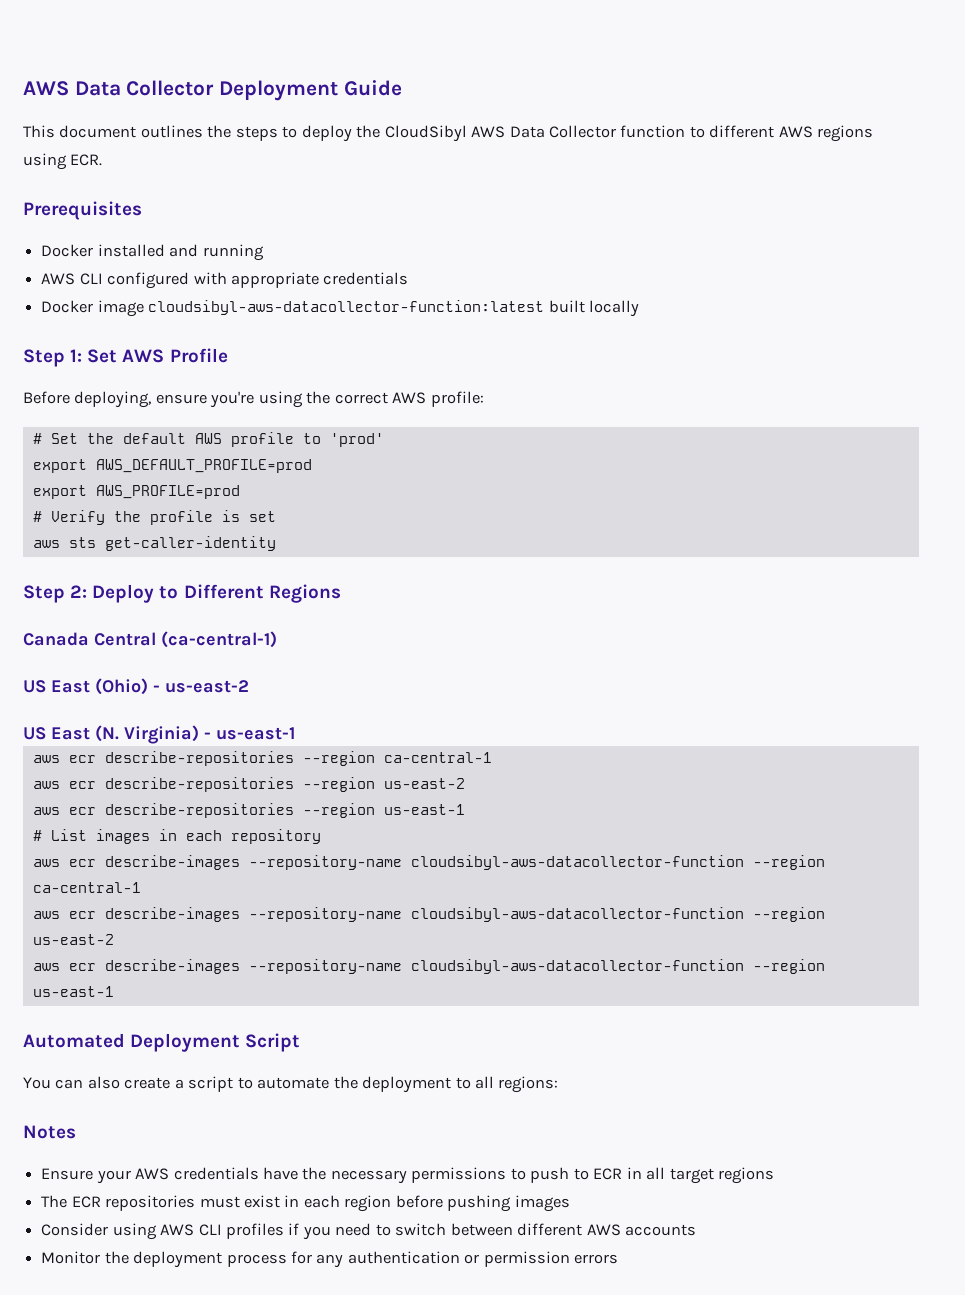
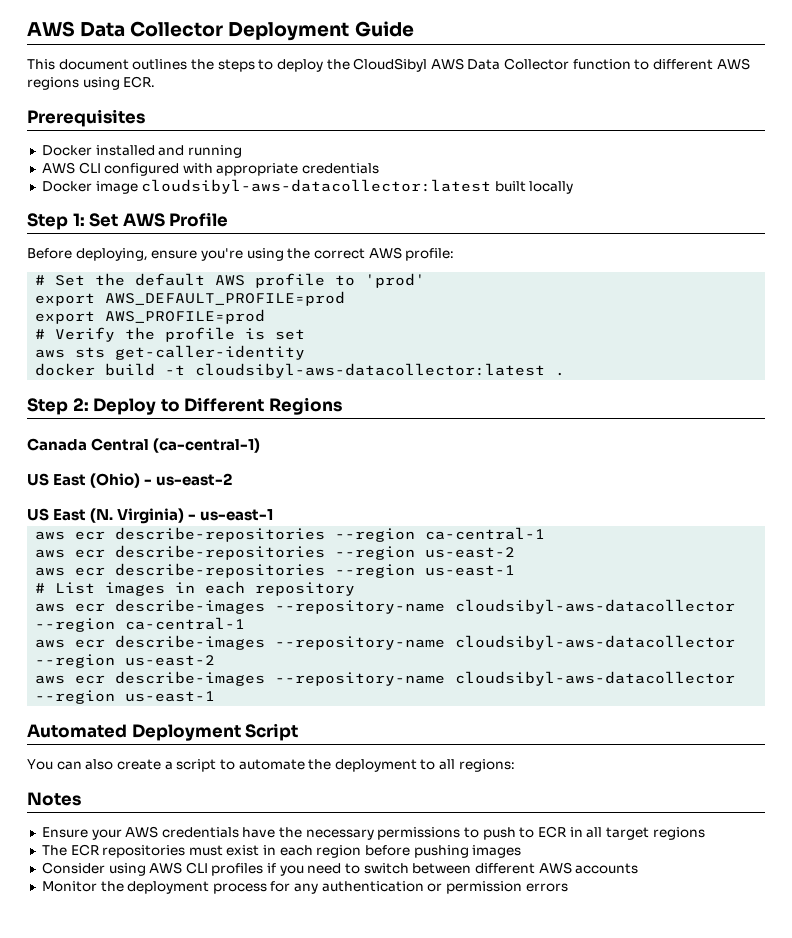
- Docker image cloudsibyl-aws-datacollector-function:latest built locally
+ Docker image cloudsibyl-aws-datacollector:latest built locally
+ docker build -t cloudsibyl-aws-datacollector:latest .
- aws ecr describe-images --repository-name cloudsibyl-aws-datacollector-function --region ca-central-1
+ aws ecr describe-images --repository-name cloudsibyl-aws-datacollector --region ca-central-1
- aws ecr describe-images --repository-name cloudsibyl-aws-datacollector-function --region us-east-2
+ aws ecr describe-images --repository-name cloudsibyl-aws-datacollector --region us-east-2
- aws ecr describe-images --repository-name cloudsibyl-aws-datacollector-function --region us-east-1
+ aws ecr describe-images --repository-name cloudsibyl-aws-datacollector --region us-east-1

